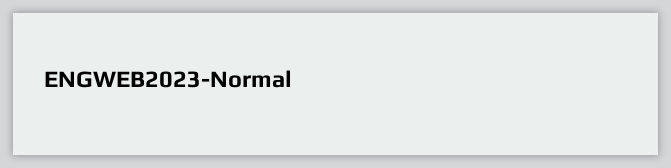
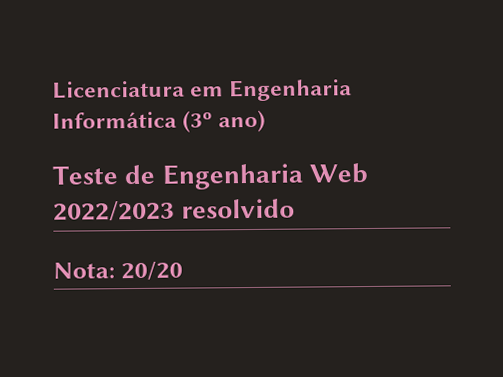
- ENGWEB2023-Normal
+ Licenciatura em Engenharia Informática (3º ano)
+ Teste de Engenharia Web 2022/2023 resolvido
+ Nota: 20/20

